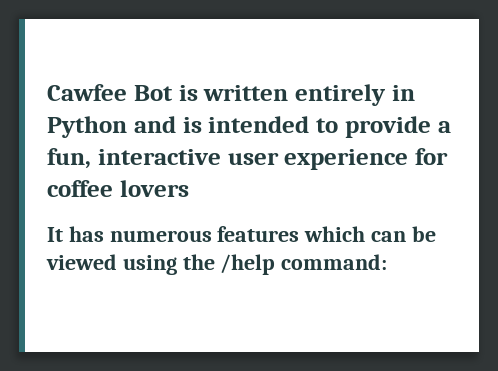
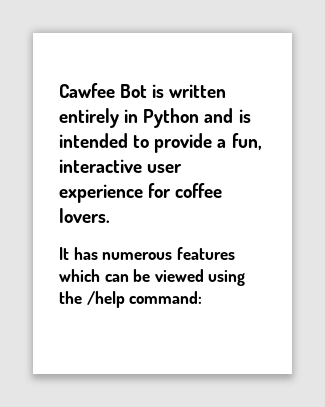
- Cawfee Bot is written entirely in Python and is intended to provide a fun, interactive user experience for coffee lovers
+ Cawfee Bot is written entirely in Python and is intended to provide a fun, interactive user experience for coffee lovers.

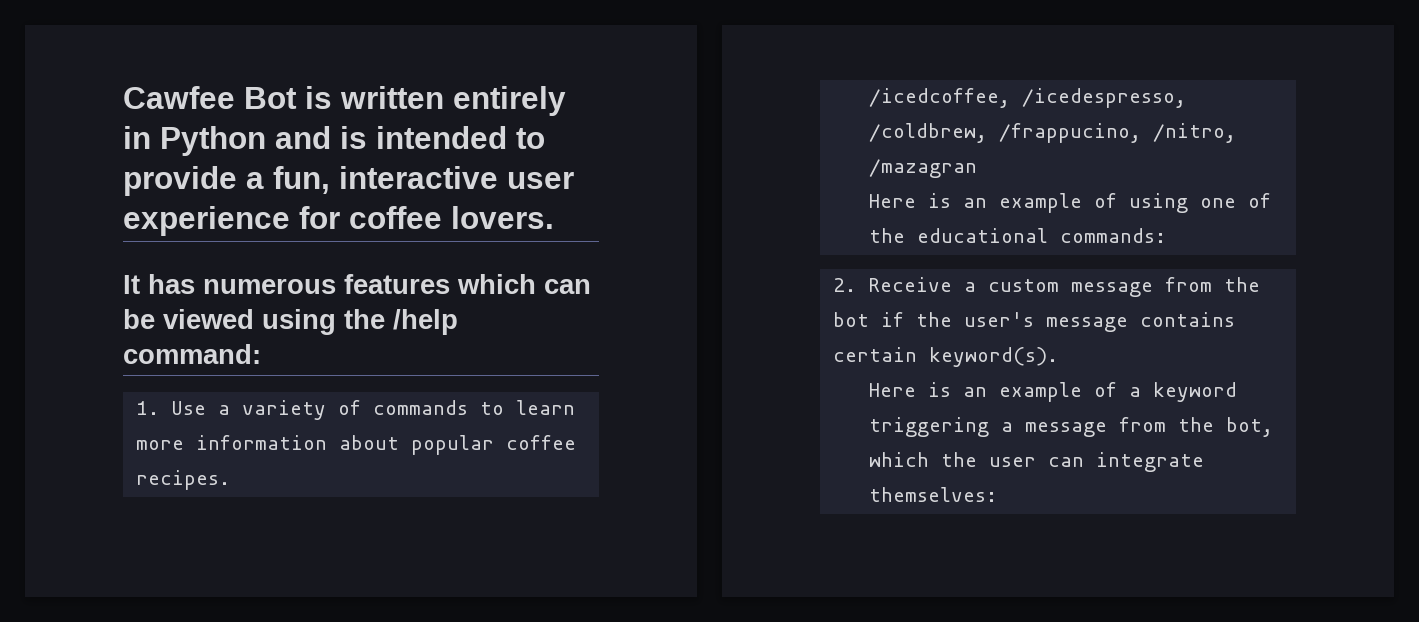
+ 1. Use a variety of commands to learn more information about popular coffee recipes.
+ /icedcoffee, /icedespresso, /coldbrew, /frappucino, /nitro, /mazagran
+ Here is an example of using one of the educational commands:
+ 2. Receive a custom message from the bot if the user's message contains certain keyword(s).
+ Here is an example of a keyword triggering a message from the bot, which the user can integrate themselves:

